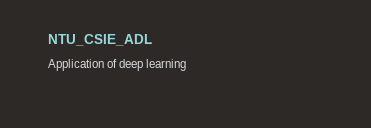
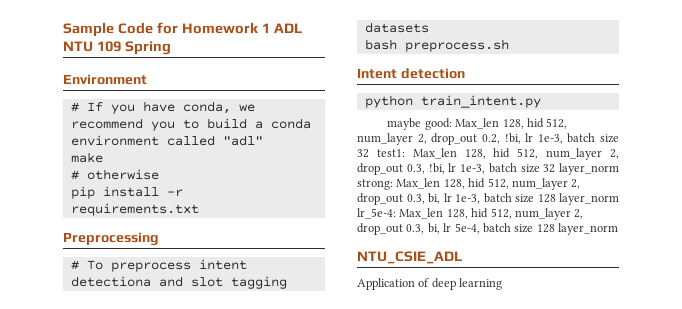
+ Sample Code for Homework 1 ADL NTU 109 Spring
+ Environment
+ # If you have conda, we recommend you to build a conda environment called "adl"
+ make
+ # otherwise
+ pip install -r requirements.txt
+ Preprocessing
+ # To preprocess intent detectiona and slot tagging datasets
+ bash preprocess.sh
+ Intent detection
+ python train_intent.py
+ maybe good: Max_len 128, hid 512, num_layer 2, drop_out 0.2, !bi, lr 1e-3, batch size 32 test1: Max_len 128, hid 512, num_layer 2, drop_out 0.3, !bi, lr 1e-3, batch size 32 layer_norm strong: Max_len 128, hid 512, num_layer 2, drop_out 0.3, bi, lr 1e-3, batch size 128 layer_norm lr_5e-4: Max_len 128, hid 512, num_layer 2, drop_out 0.3, bi, lr 5e-4, batch size 128 layer_norm

